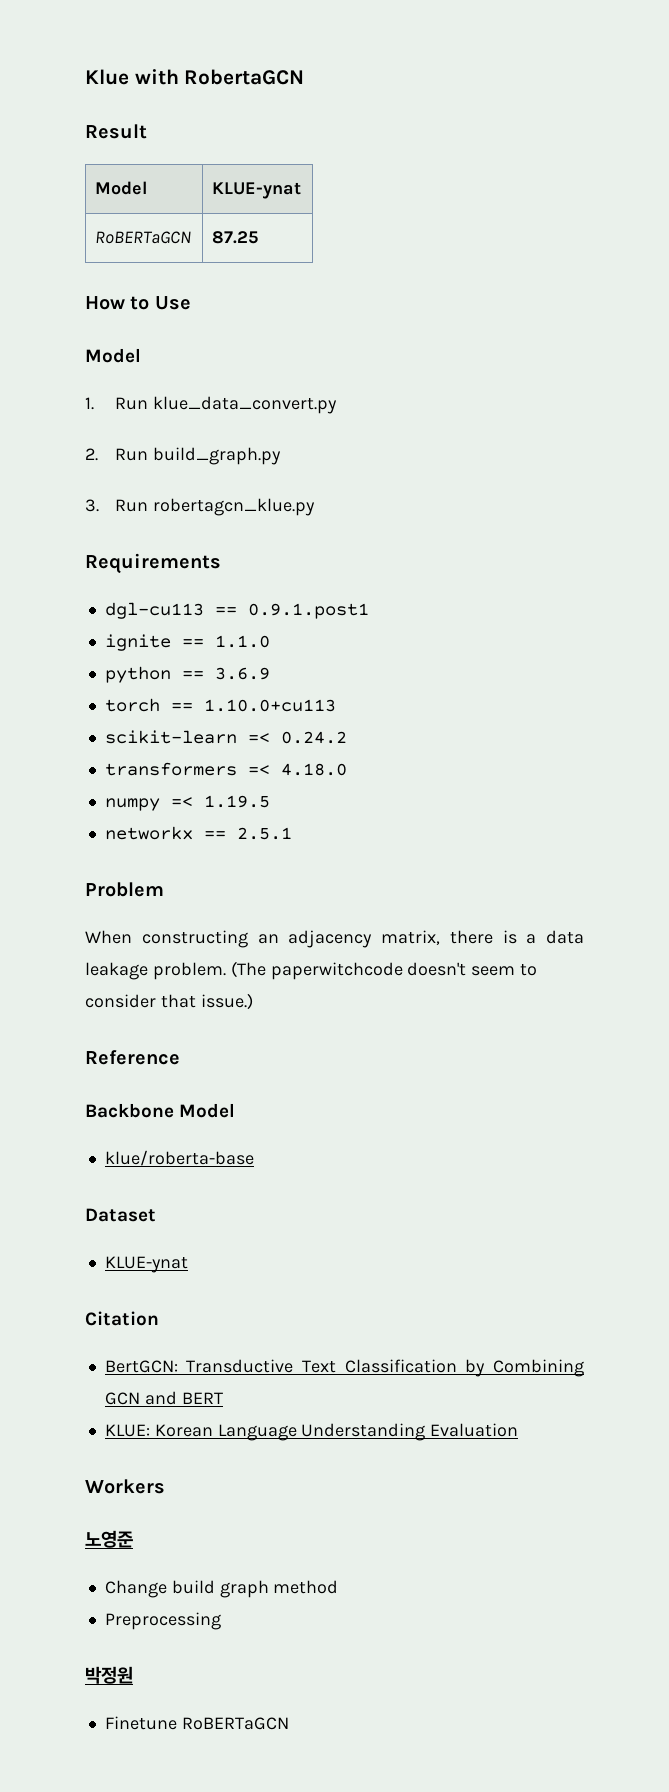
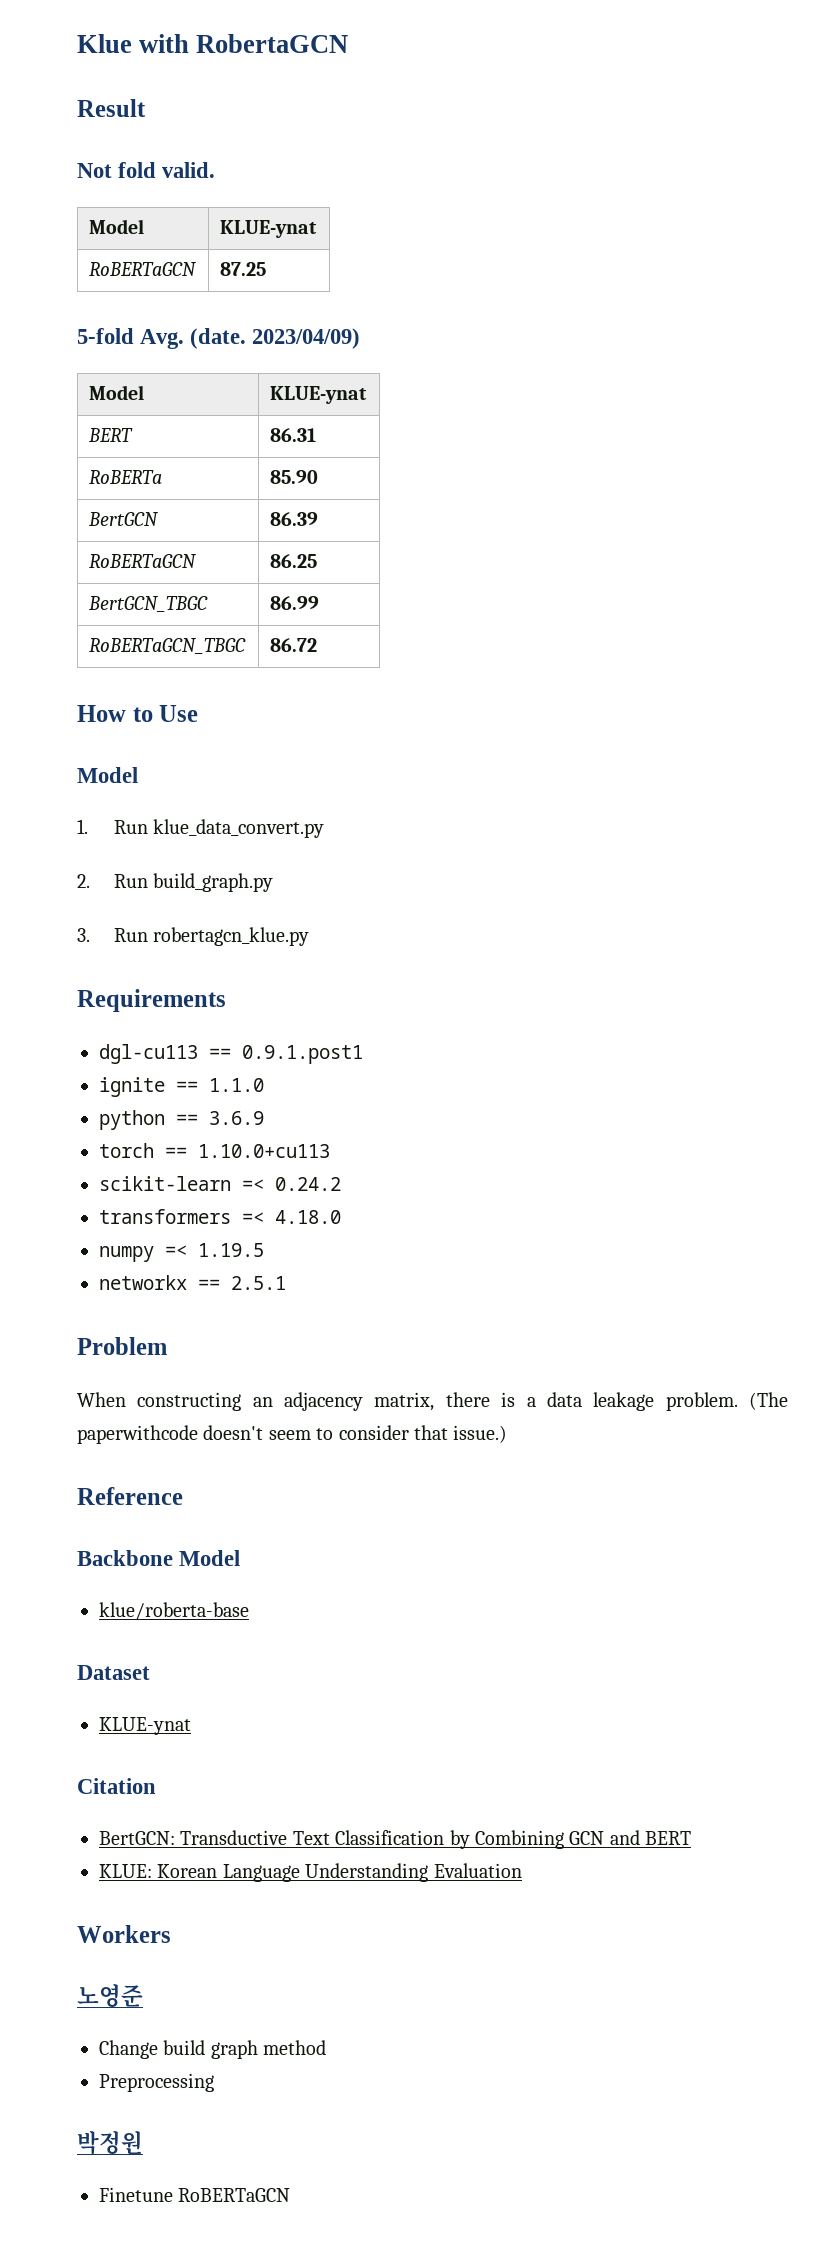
+ Not fold valid.
+ 5-fold Avg. (date. 2023/04/09)
+ Model | KLUE-ynat
+ BERT | 86.31
+ RoBERTa | 85.90
+ BertGCN | 86.39
+ RoBERTaGCN | 86.25
+ BertGCN_TBGC | 86.99
+ RoBERTaGCN_TBGC | 86.72
- (The paperwitchcode doesn't seem to consider that issue.)
+ (The paperwithcode doesn't seem to consider that issue.)

